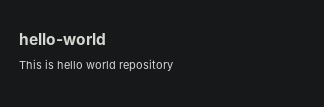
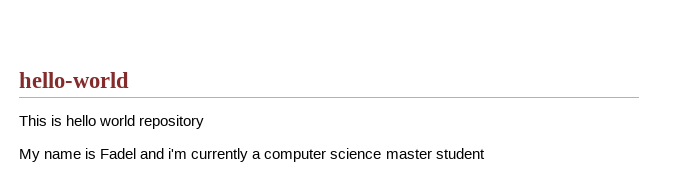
+ My name is Fadel and i'm currently a computer science master student

